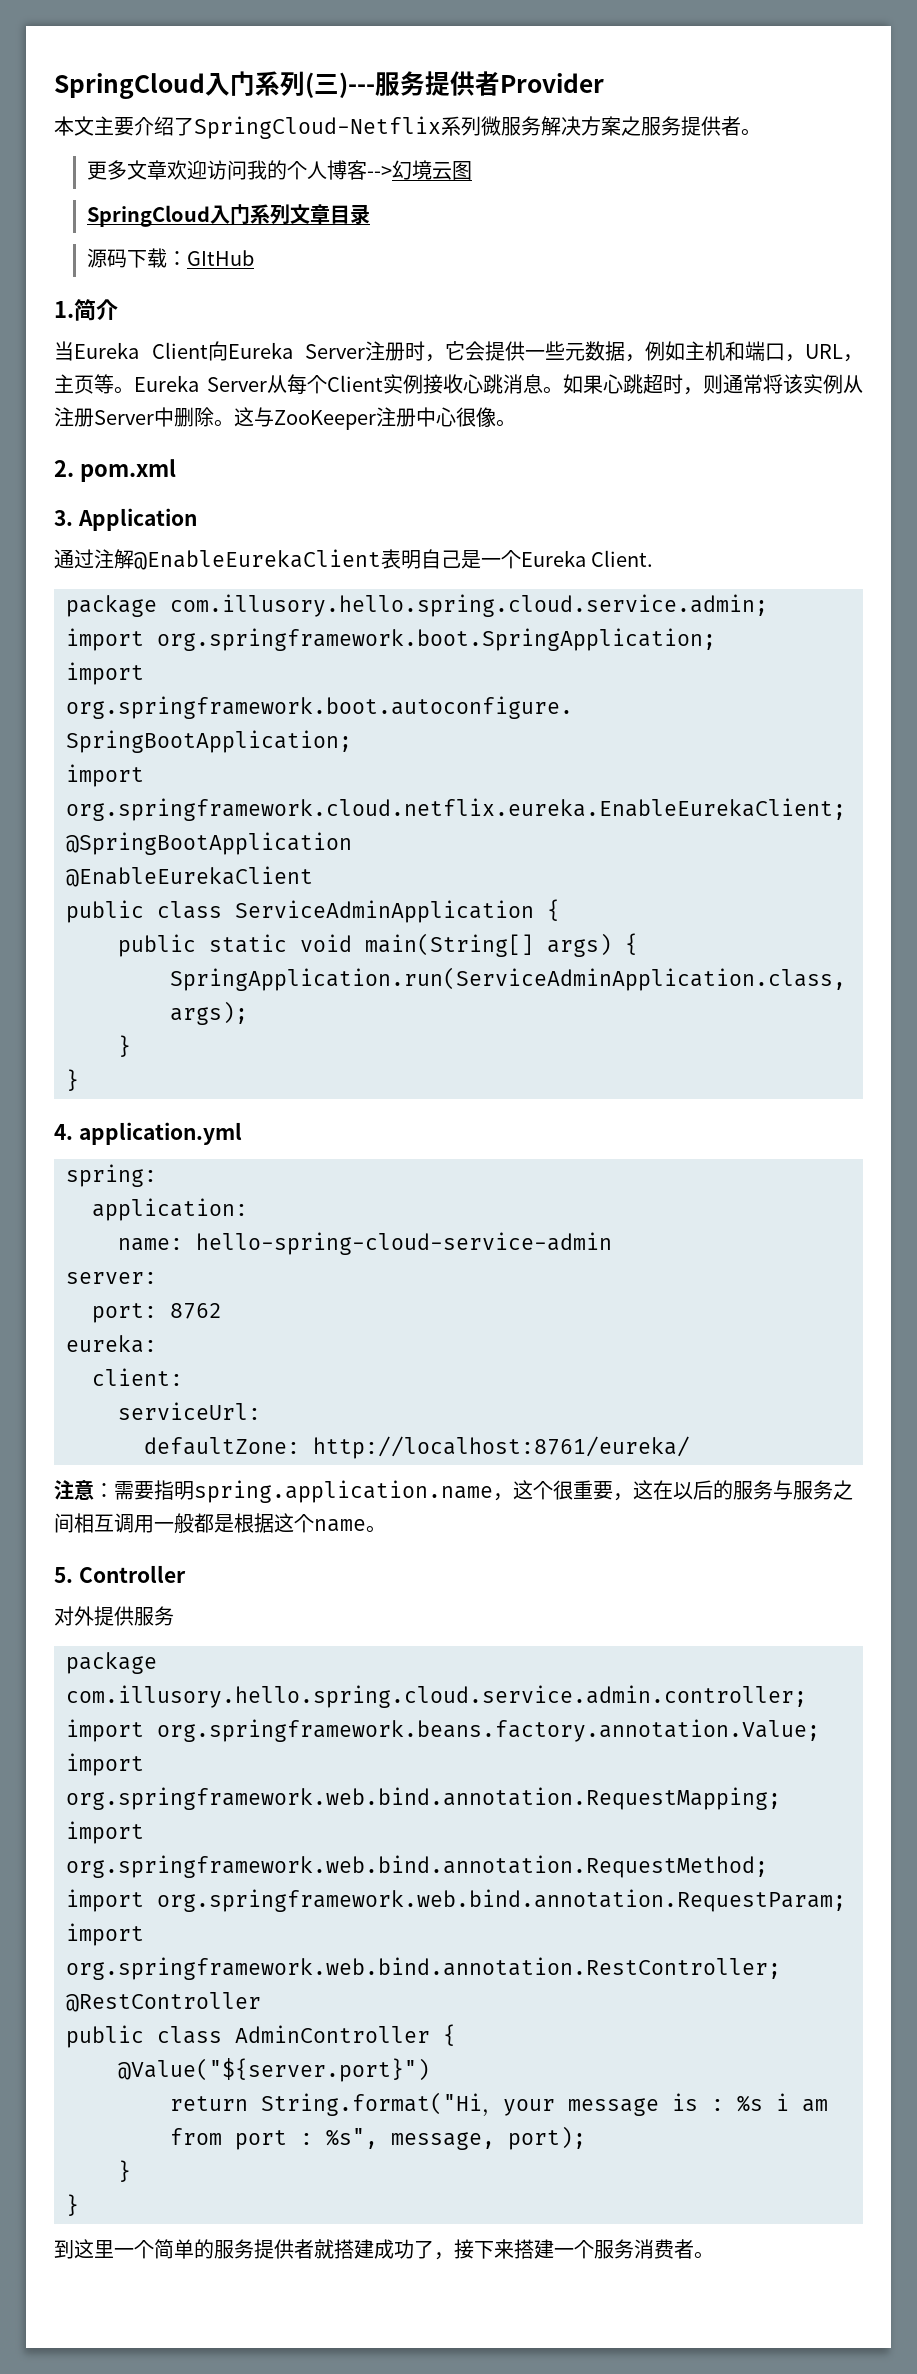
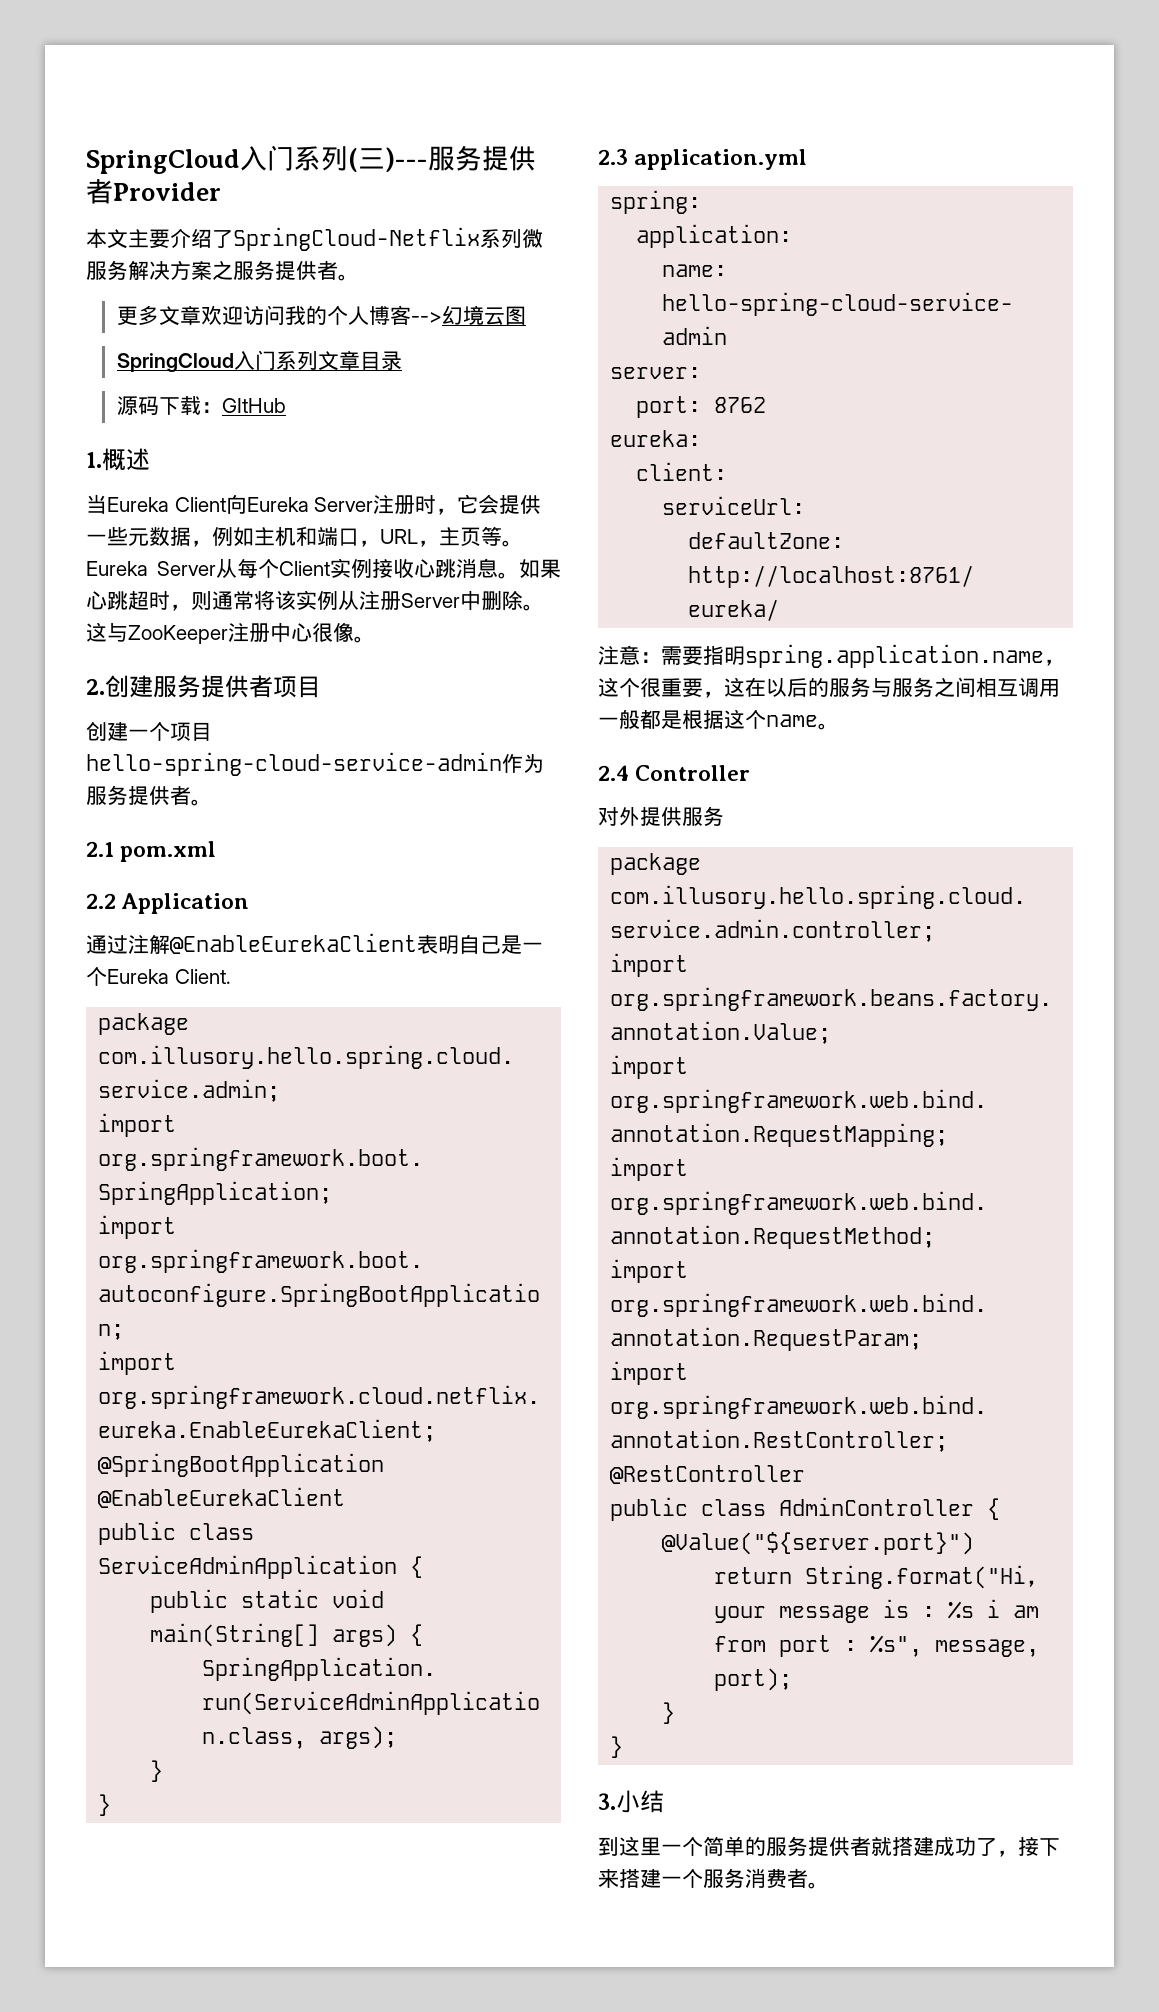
- 1.简介
+ 1.概述
- 2. pom.xml
+ 2.创建服务提供者项目
+ 创建一个项目hello-spring-cloud-service-admin作为服务提供者。
+ 2.1 pom.xml
- 3. Application
+ 2.2 Application
- 4. application.yml
+ 2.3 application.yml
- 5. Controller
+ 2.4 Controller
+ 3.小结

